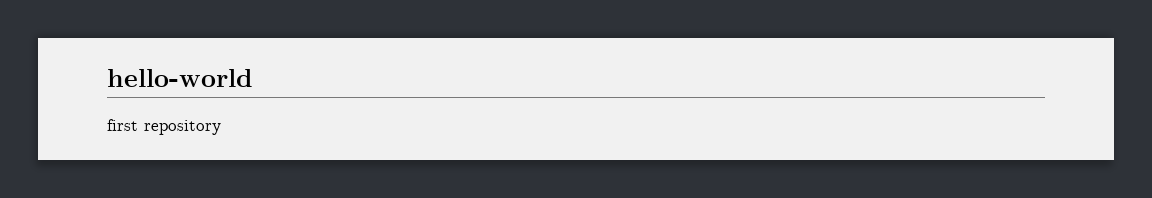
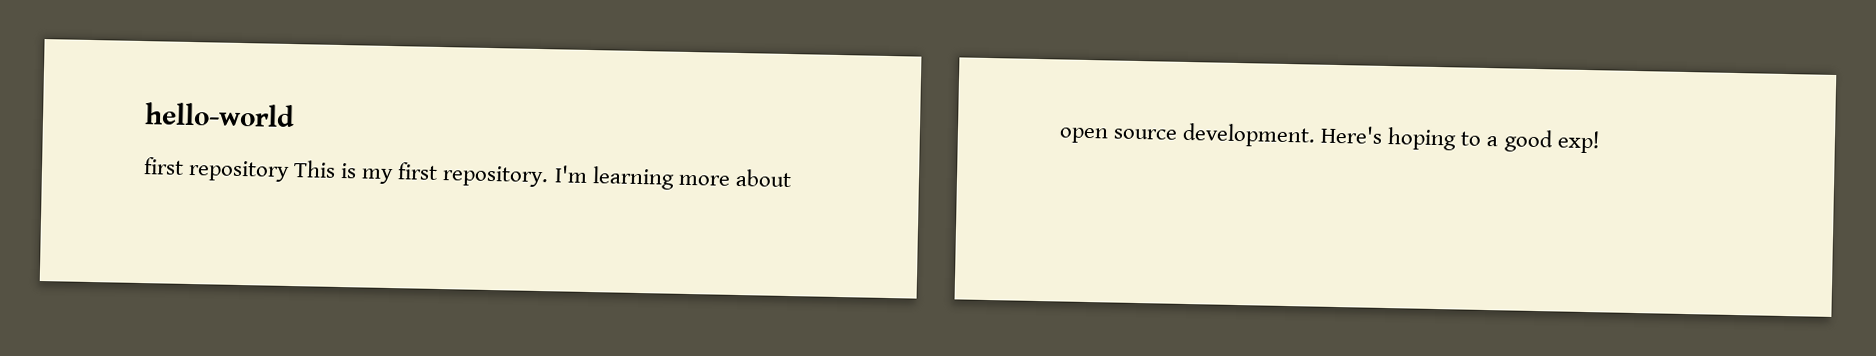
- first repository
+ first repository This is my first repository. I'm learning more about open source development. Here's hoping to a good exp!

